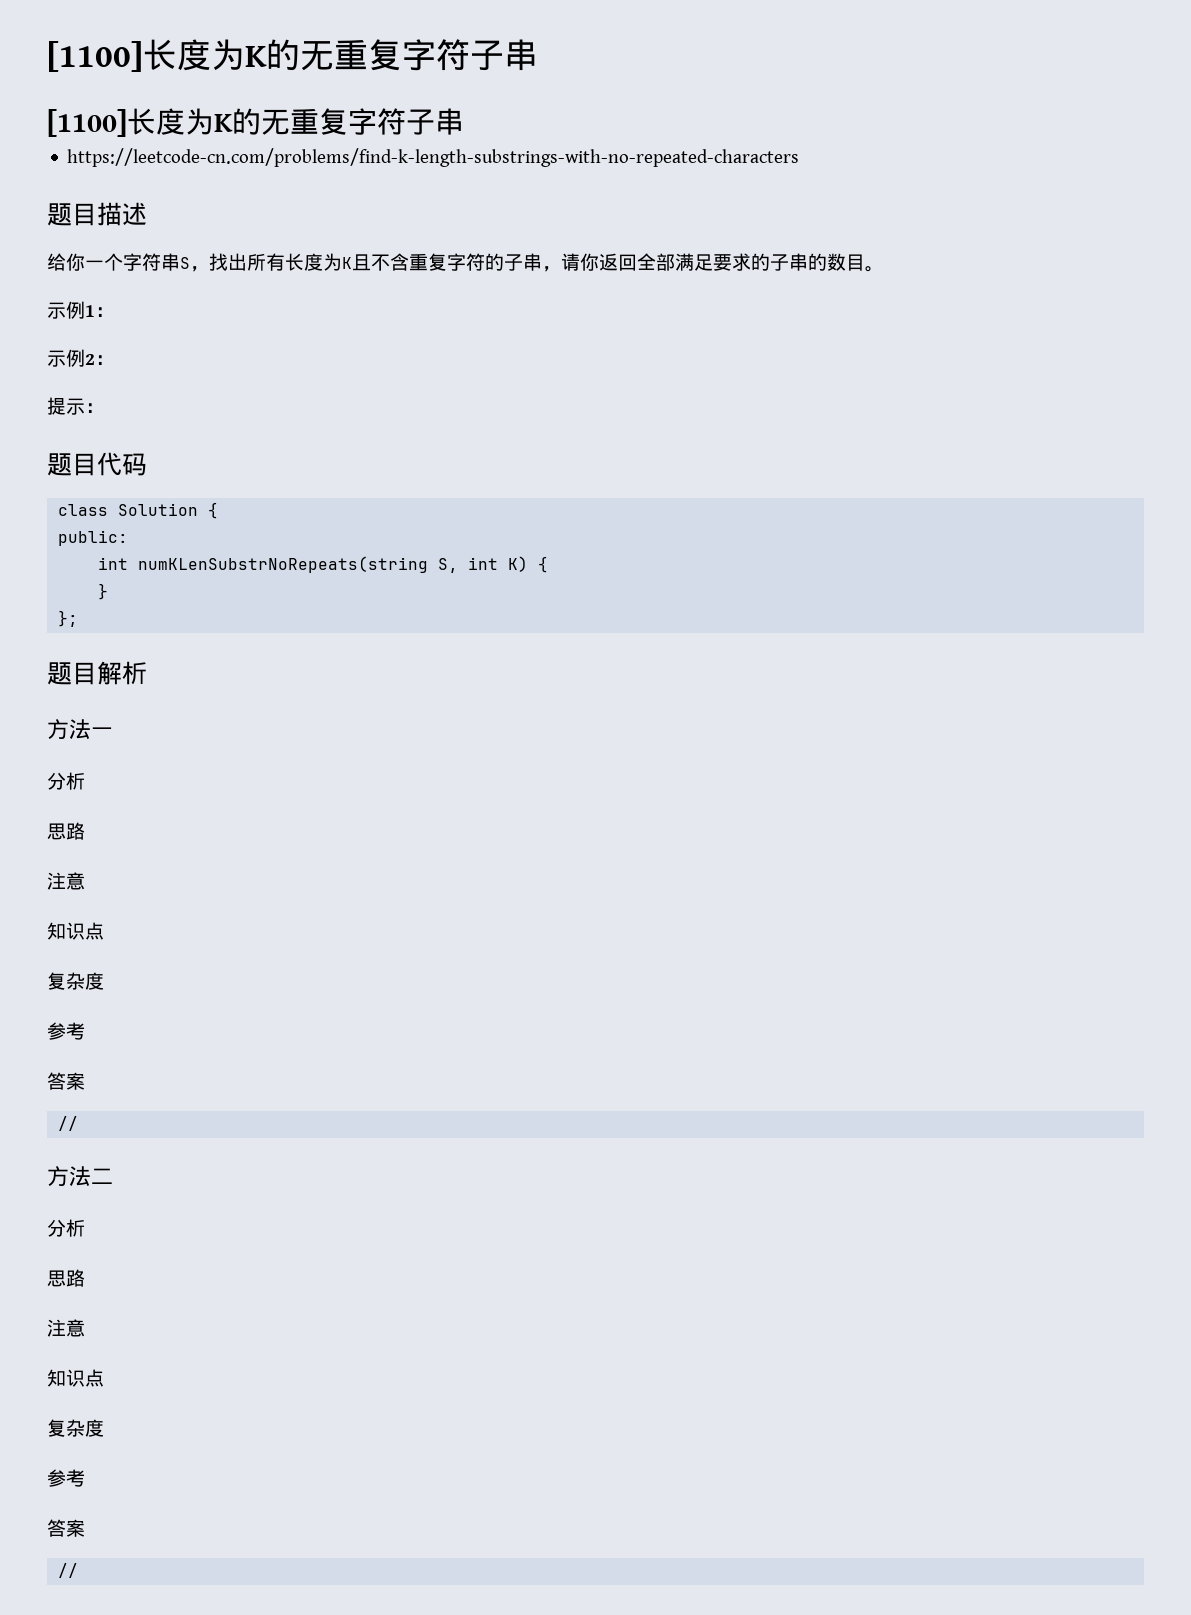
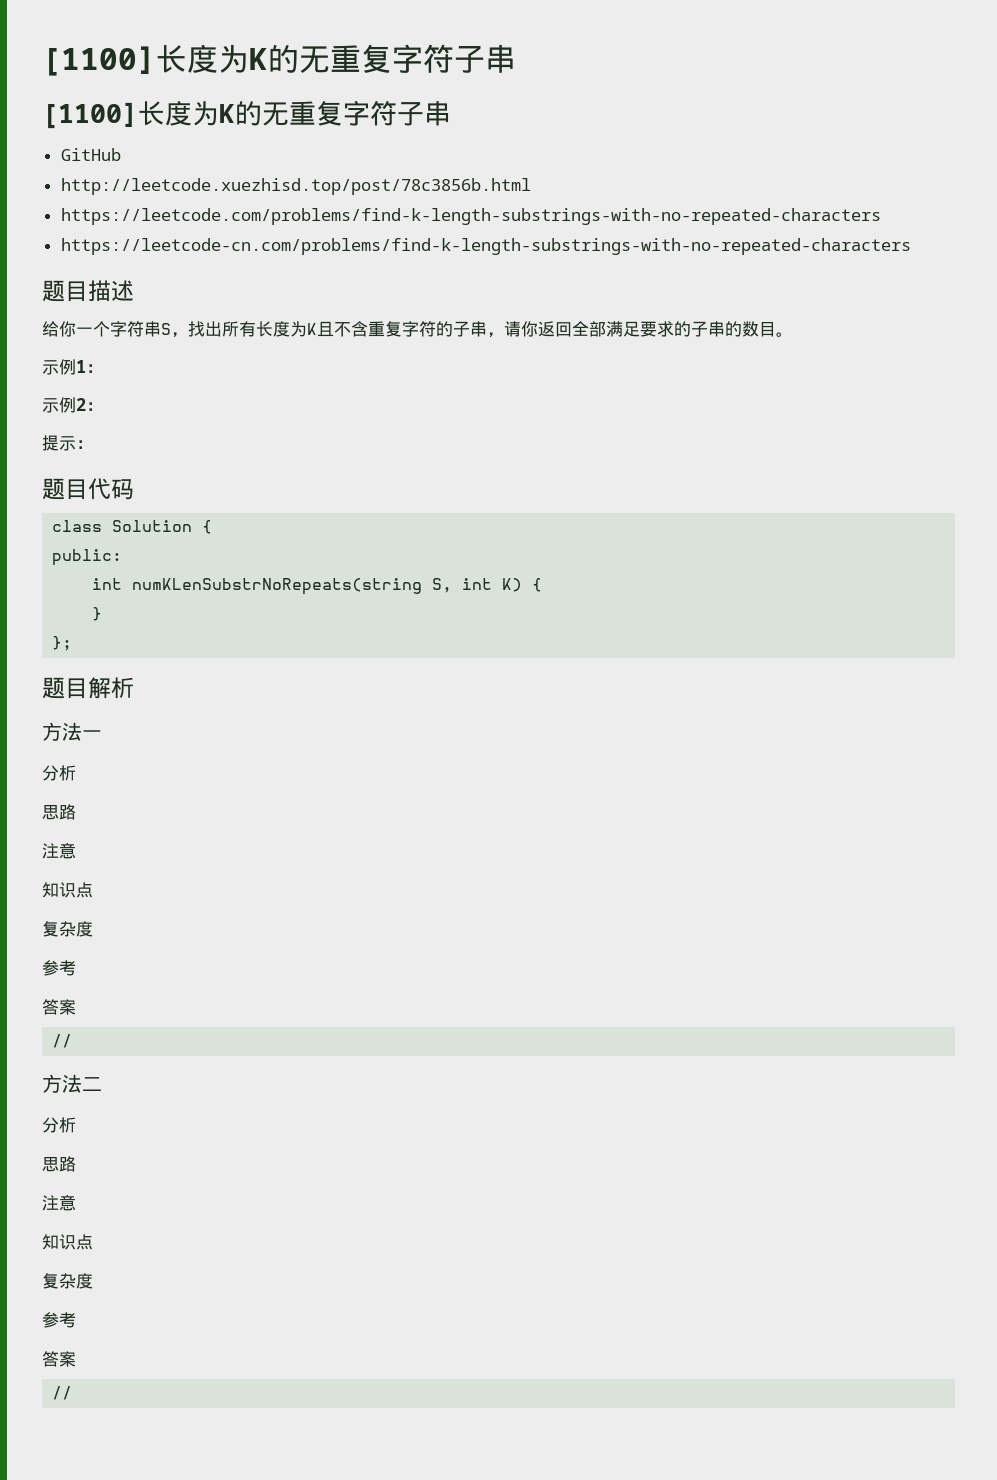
+ GitHub
+ http://leetcode.xuezhisd.top/post/78c3856b.html
+ https://leetcode.com/problems/find-k-length-substrings-with-no-repeated-characters

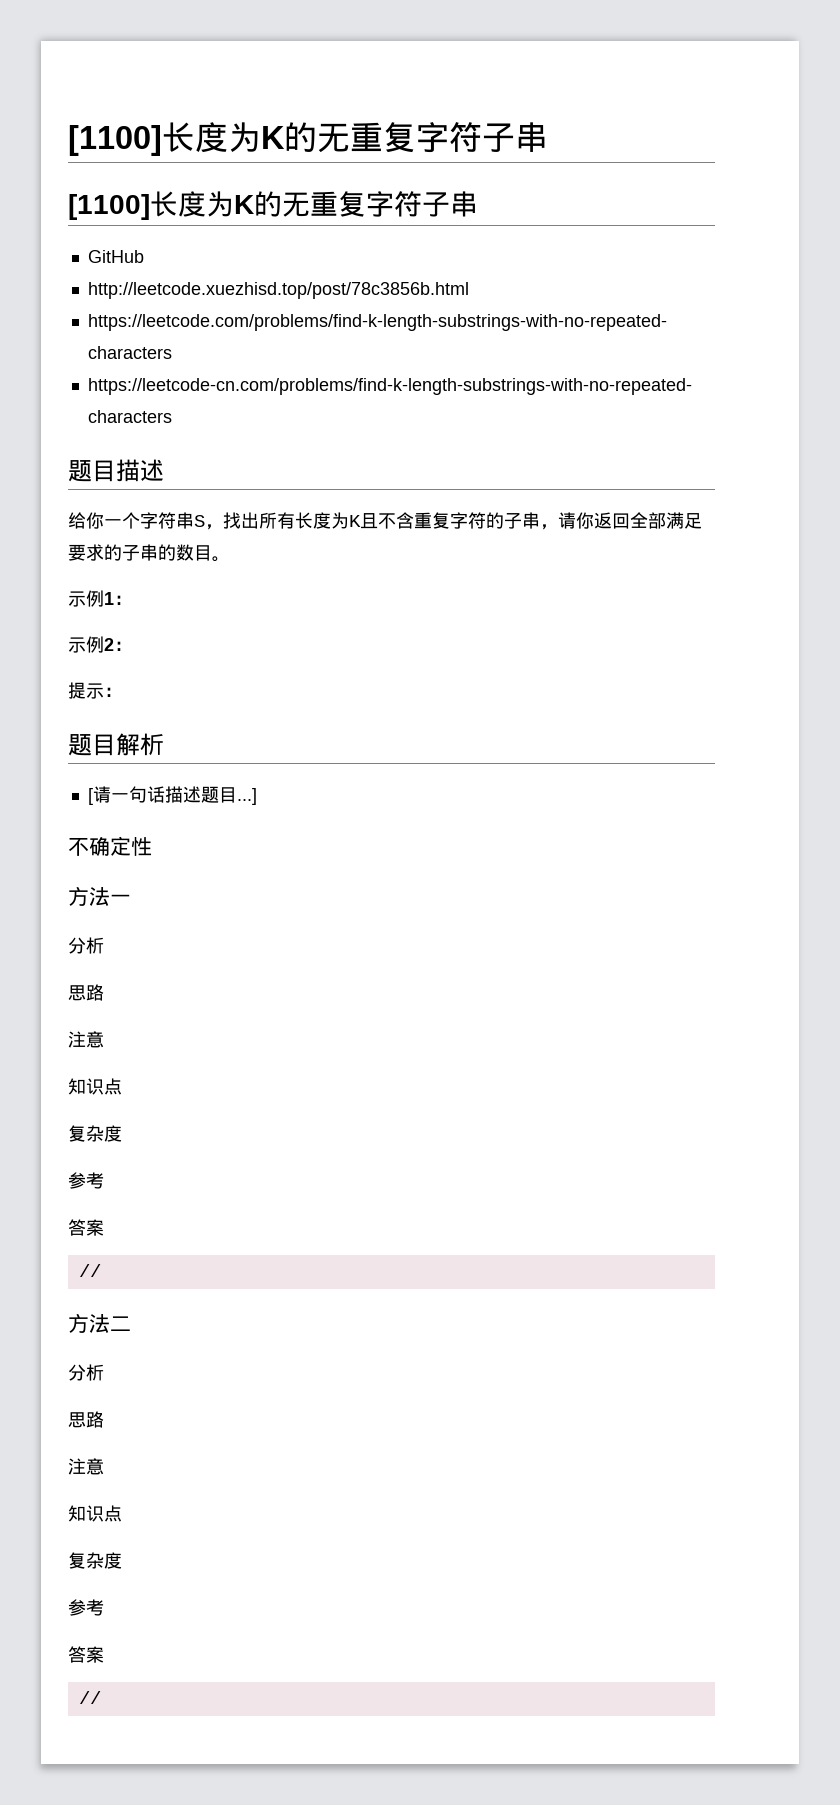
- 题目代码
- class Solution {
- public:
- int numKLenSubstrNoRepeats(string S, int K) {
- }
- };
  题目解析
+ [请一句话描述题目...]
+ 不确定性

